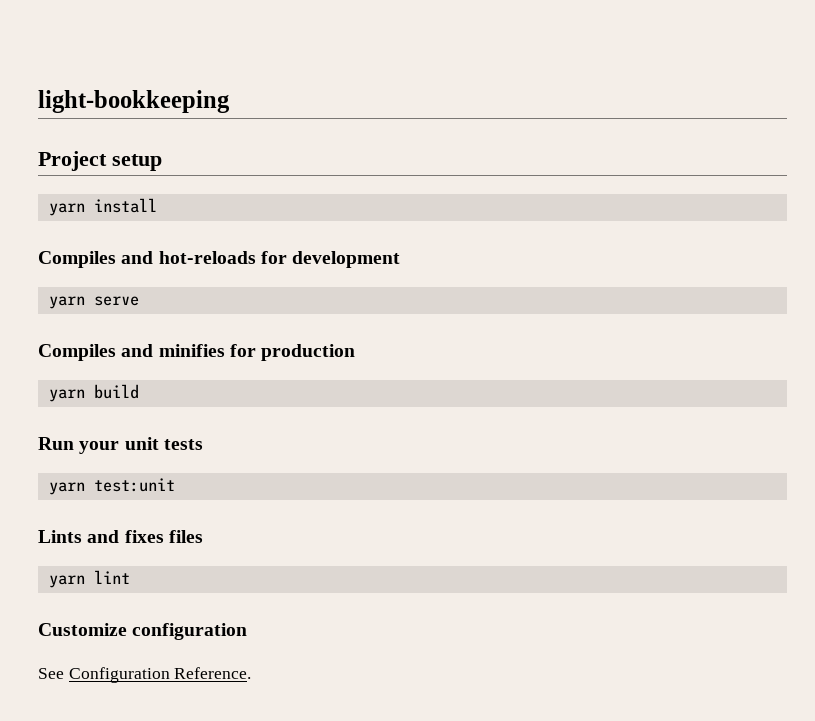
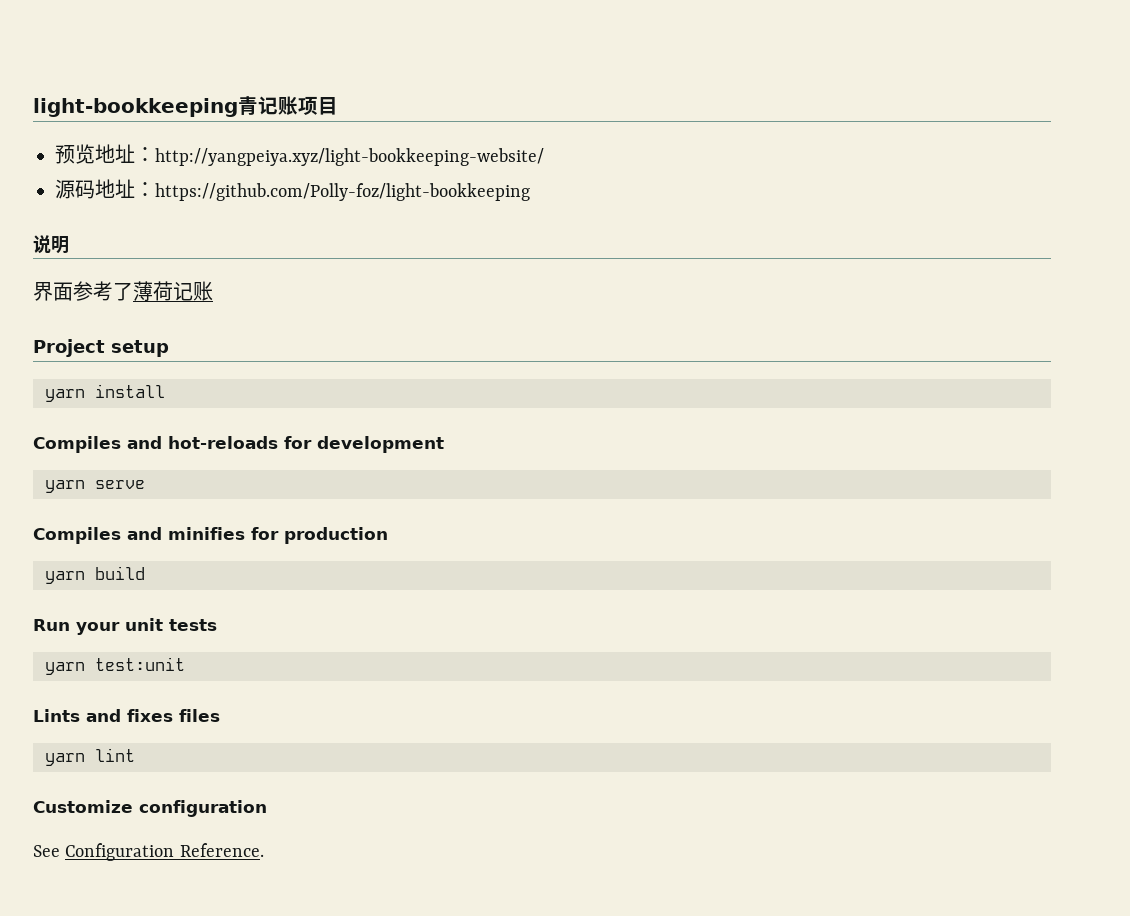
- light-bookkeeping
+ light-bookkeeping青记账项目
+ 预览地址：http://yangpeiya.xyz/light-bookkeeping-website/
+ 源码地址：https://github.com/Polly-foz/light-bookkeeping
+ 说明
+ 界面参考了薄荷记账

